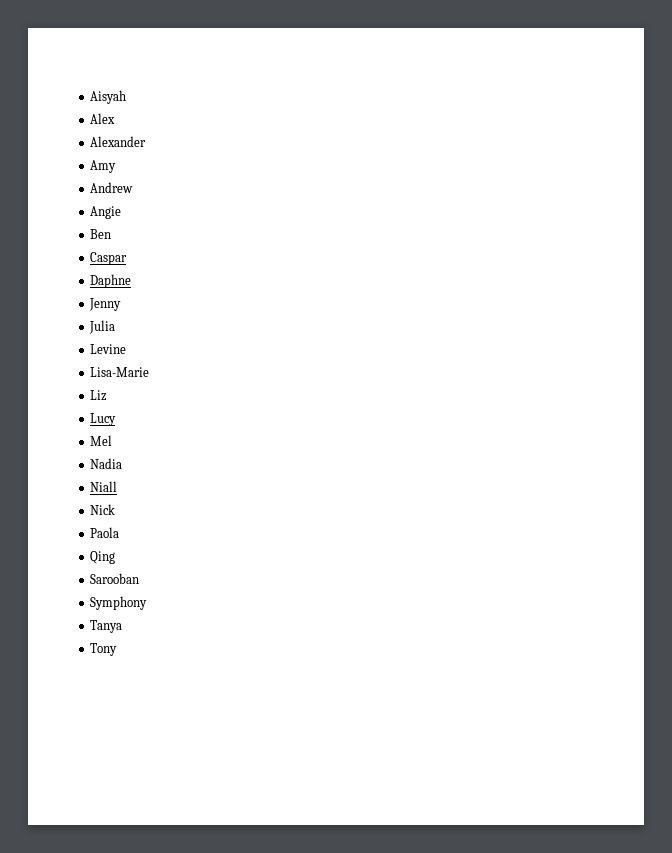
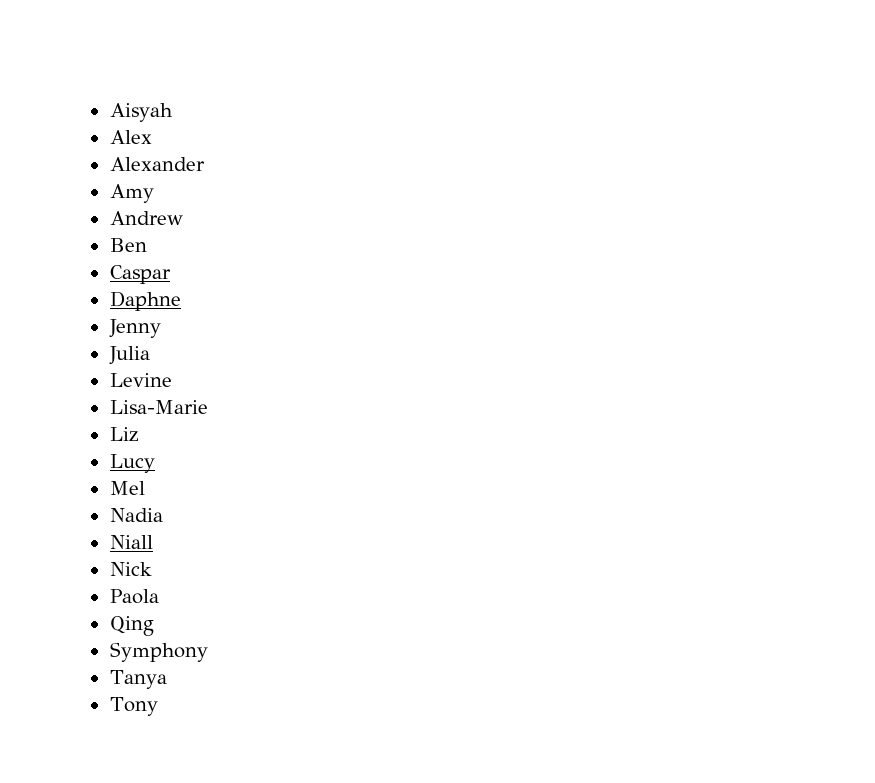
- Angie
- Sarooban

